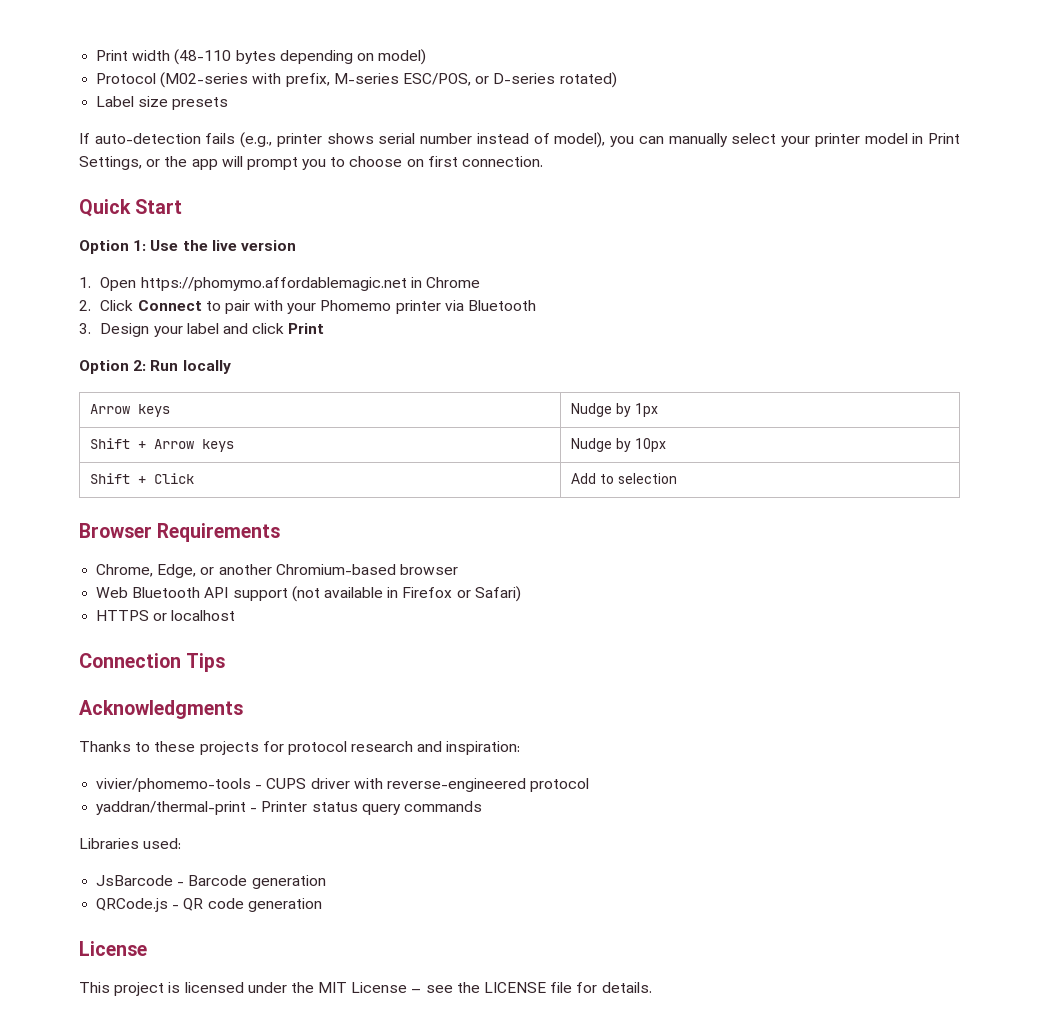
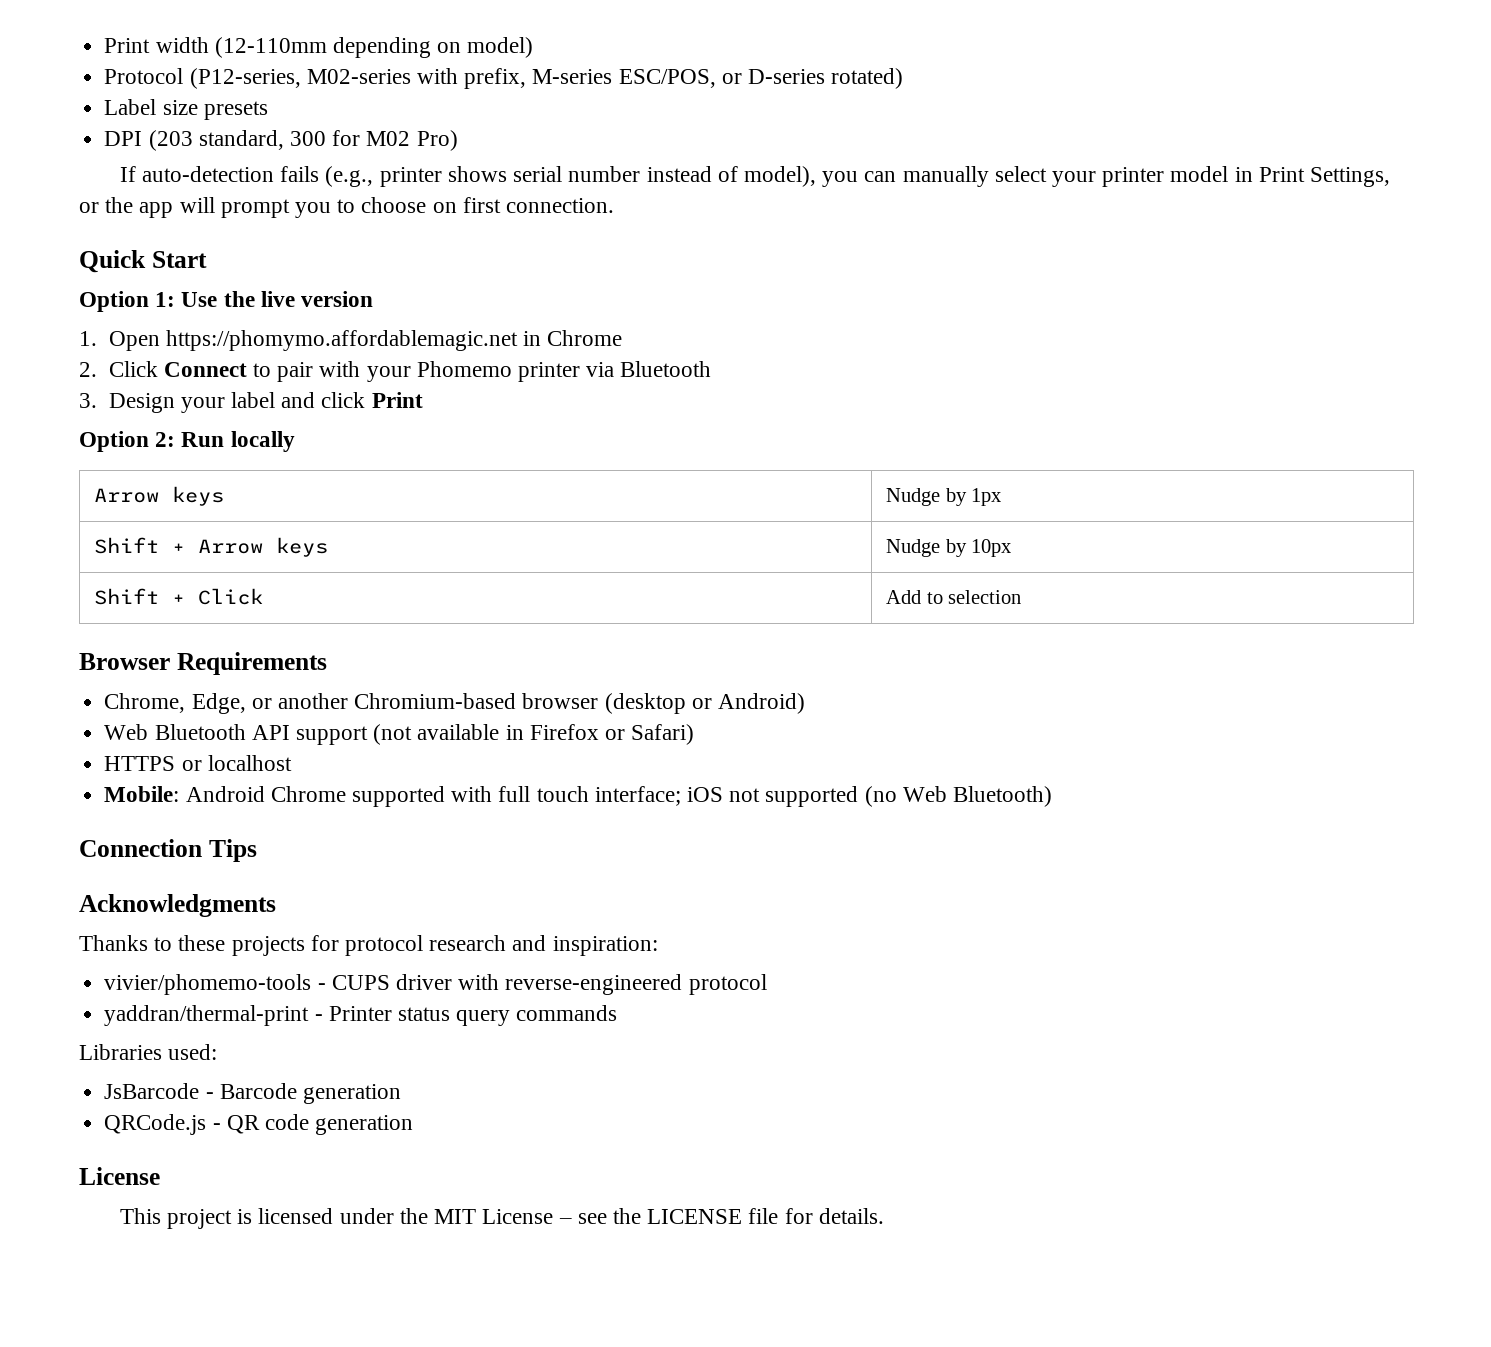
- Print width (48-110 bytes depending on model)
+ Print width (12-110mm depending on model)
- Protocol (M02-series with prefix, M-series ESC/POS, or D-series rotated)
+ Protocol (P12-series, M02-series with prefix, M-series ESC/POS, or D-series rotated)
+ DPI (203 standard, 300 for M02 Pro)
- Chrome, Edge, or another Chromium-based browser
+ Chrome, Edge, or another Chromium-based browser (desktop or Android)
+ Mobile: Android Chrome supported with full touch interface; iOS not supported (no Web Bluetooth)

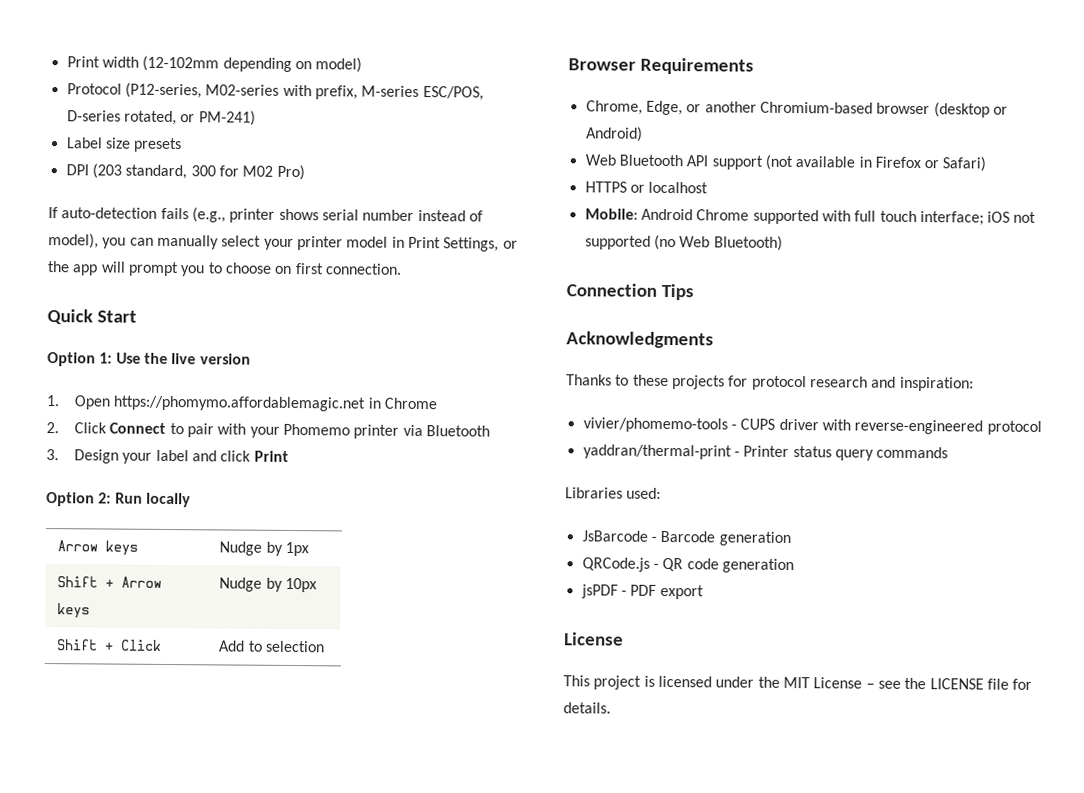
- Print width (12-110mm depending on model)
+ Print width (12-102mm depending on model)
- Protocol (P12-series, M02-series with prefix, M-series ESC/POS, or D-series rotated)
+ Protocol (P12-series, M02-series with prefix, M-series ESC/POS, D-series rotated, or PM-241)
+ jsPDF - PDF export

